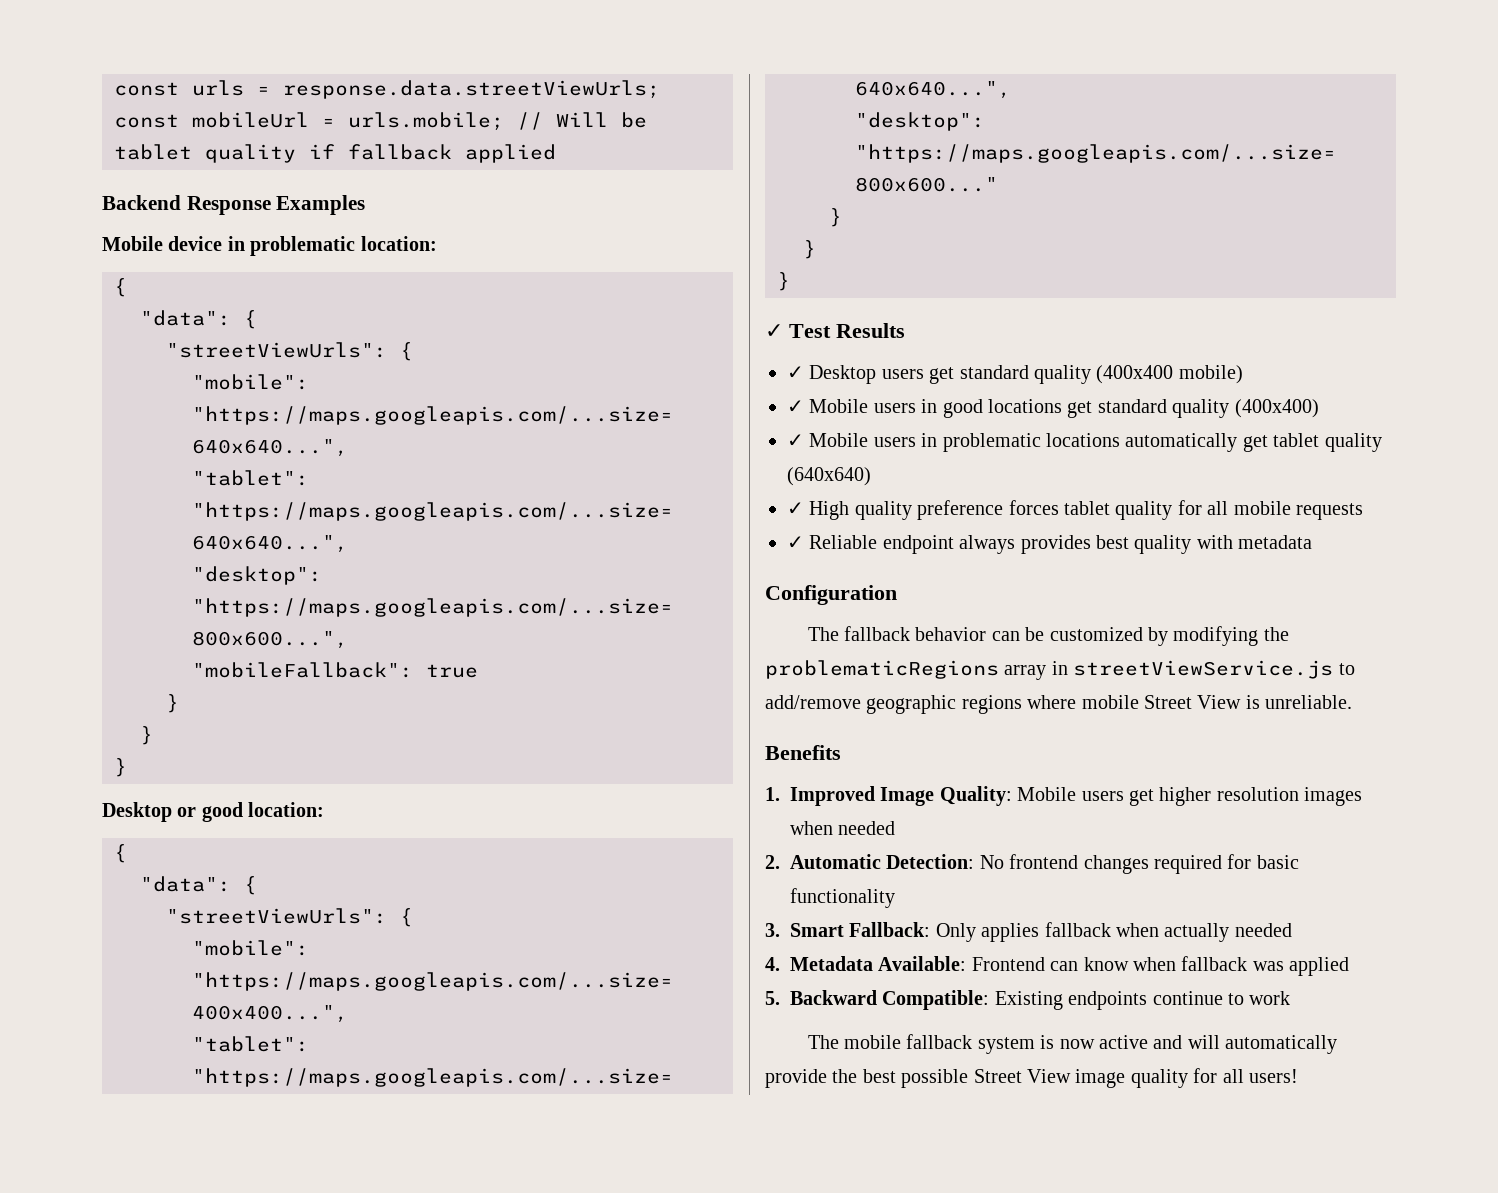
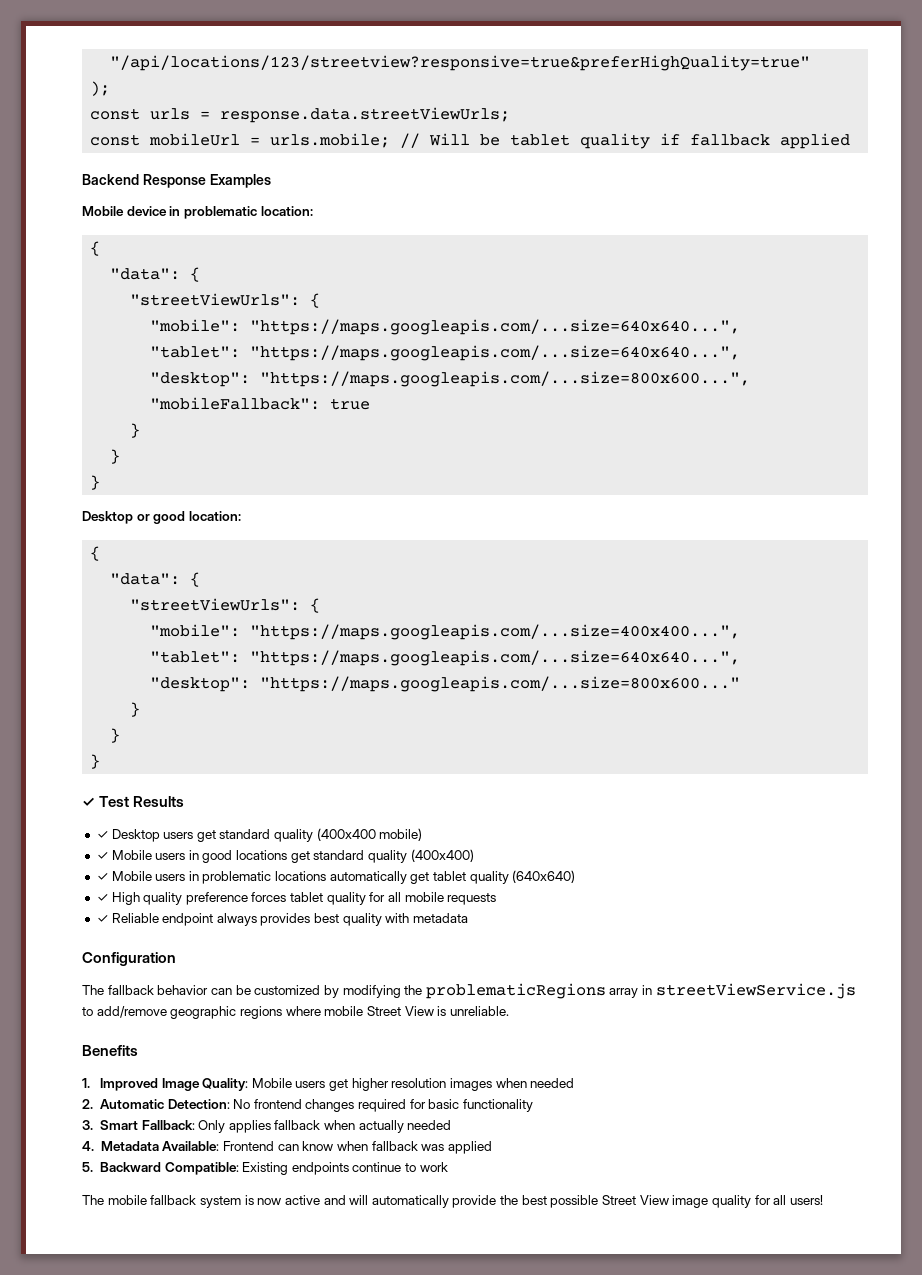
+ "/api/locations/123/streetview?responsive=true&preferHighQuality=true"
+ );

